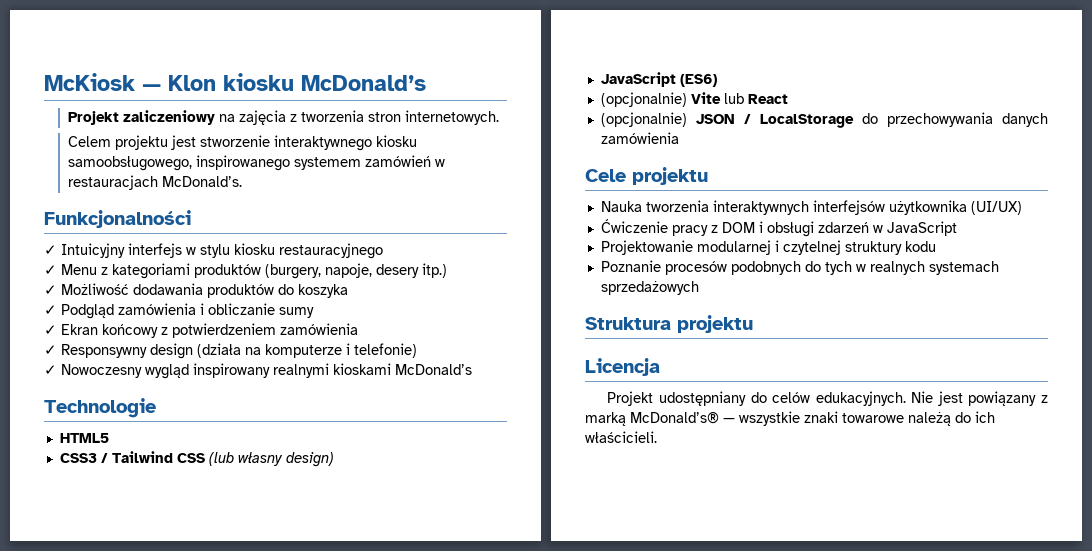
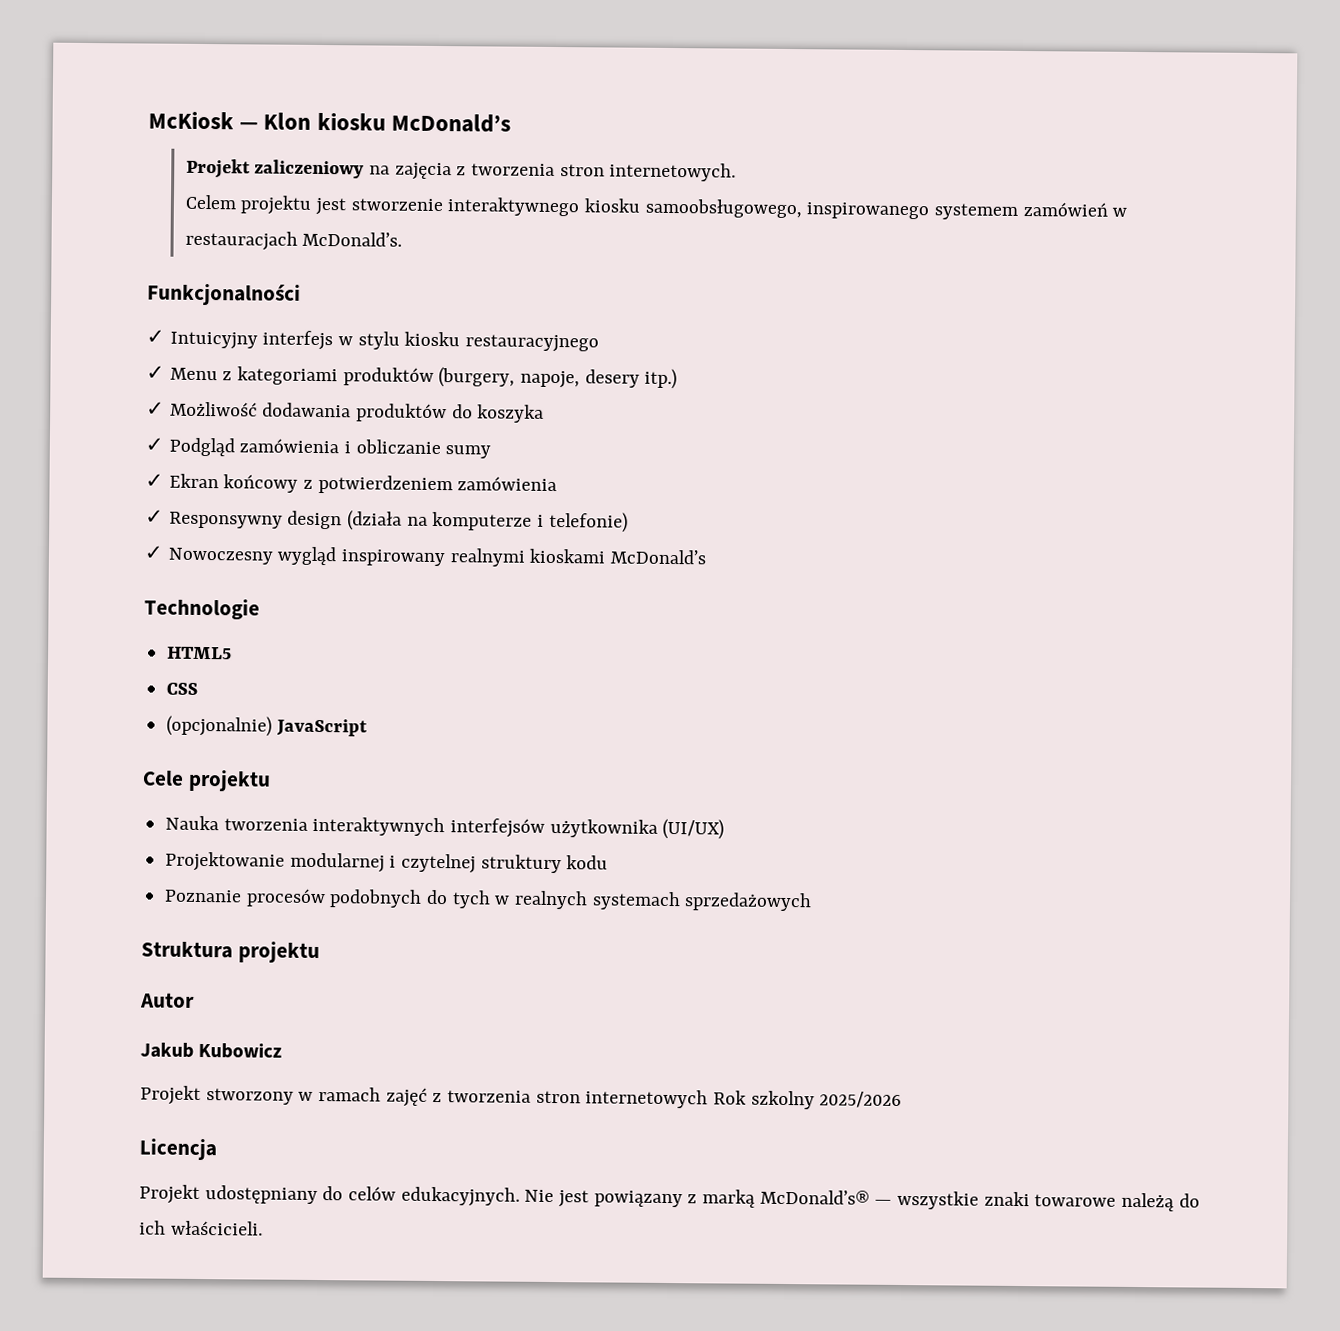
- CSS3 / Tailwind CSS (lub własny design)
- JavaScript (ES6)
- (opcjonalnie) Vite lub React
- (opcjonalnie) JSON / LocalStorage do przechowywania danych zamówienia
+ CSS
+ (opcjonalnie) JavaScript
- Ćwiczenie pracy z DOM i obsługi zdarzeń w JavaScript
+ Autor
+ Jakub Kubowicz
+ Projekt stworzony w ramach zajęć z tworzenia stron internetowych Rok szkolny 2025/2026

